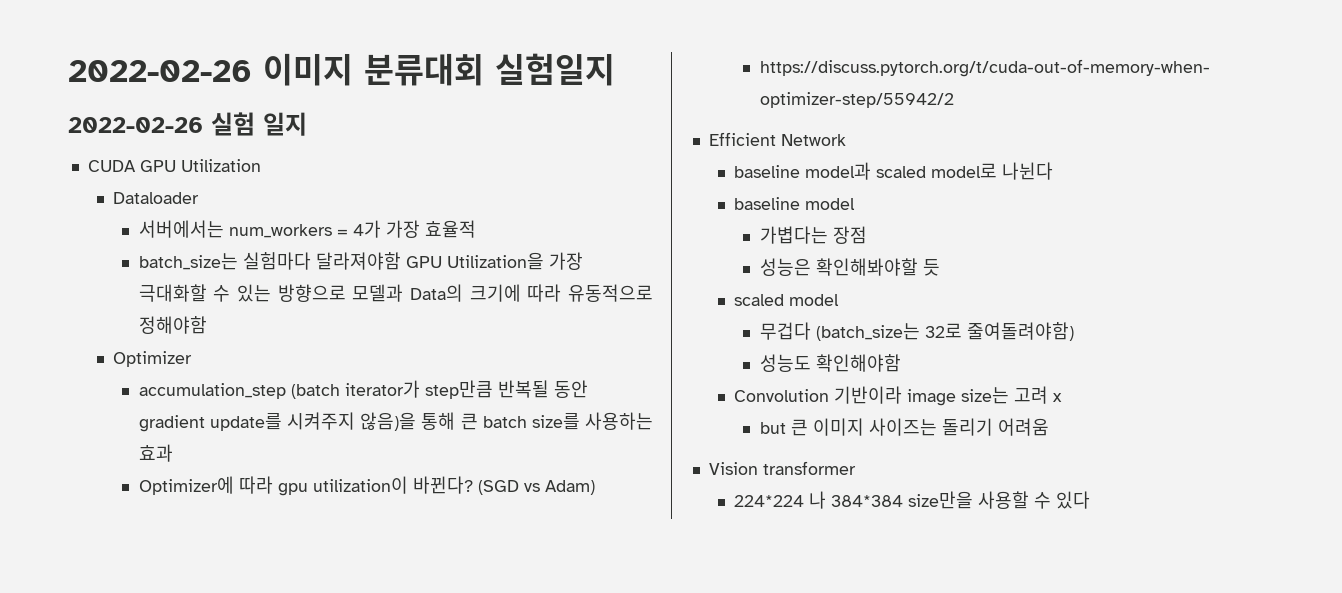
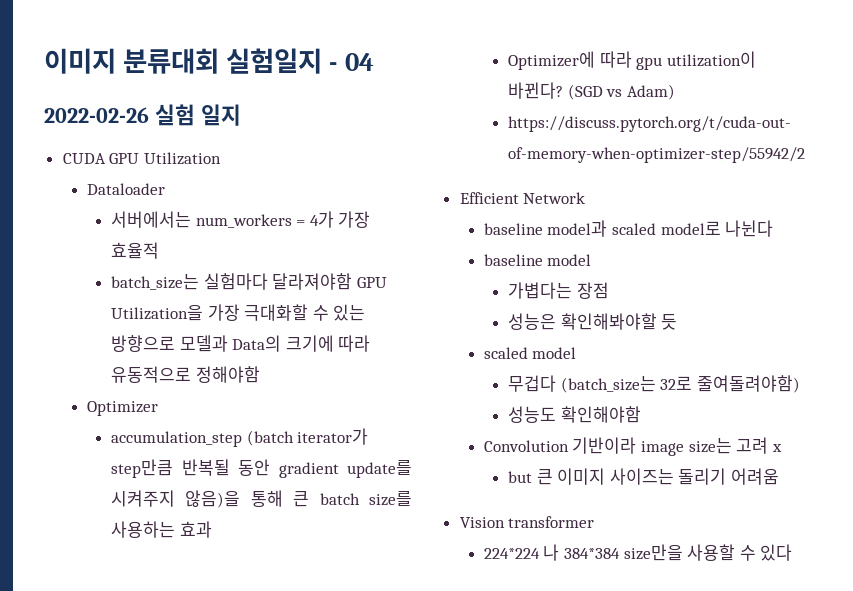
- 2022-02-26 이미지 분류대회 실험일지
+ 이미지 분류대회 실험일지 - 04

